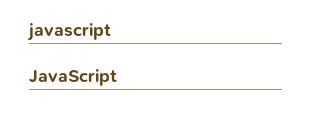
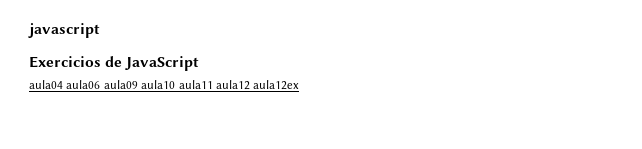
- JavaScript
+ Exercicios de JavaScript
+ aula04 aula06 aula09 aula10 aula11 aula12 aula12ex

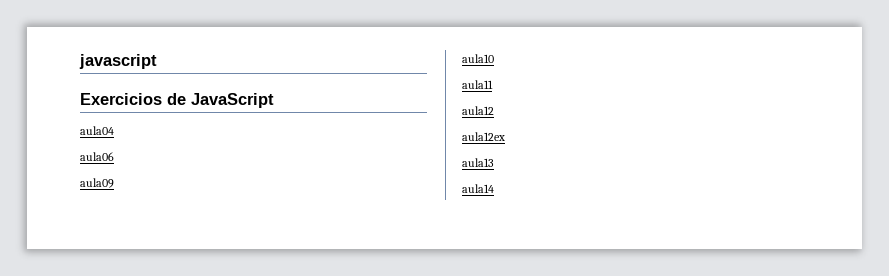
- aula04 aula06 aula09 aula10 aula11 aula12 aula12ex
+ aula04
+ aula06
+ aula09
+ aula10
+ aula11
+ aula12
+ aula12ex
+ aula13
+ aula14

